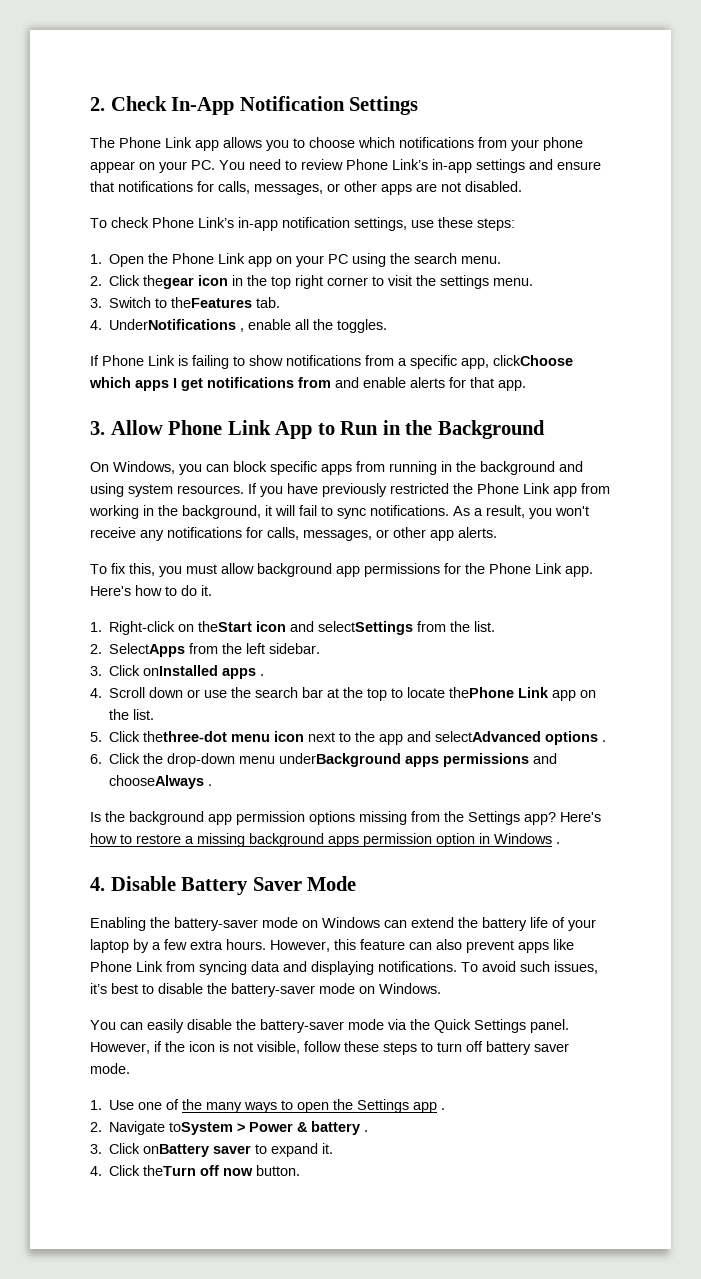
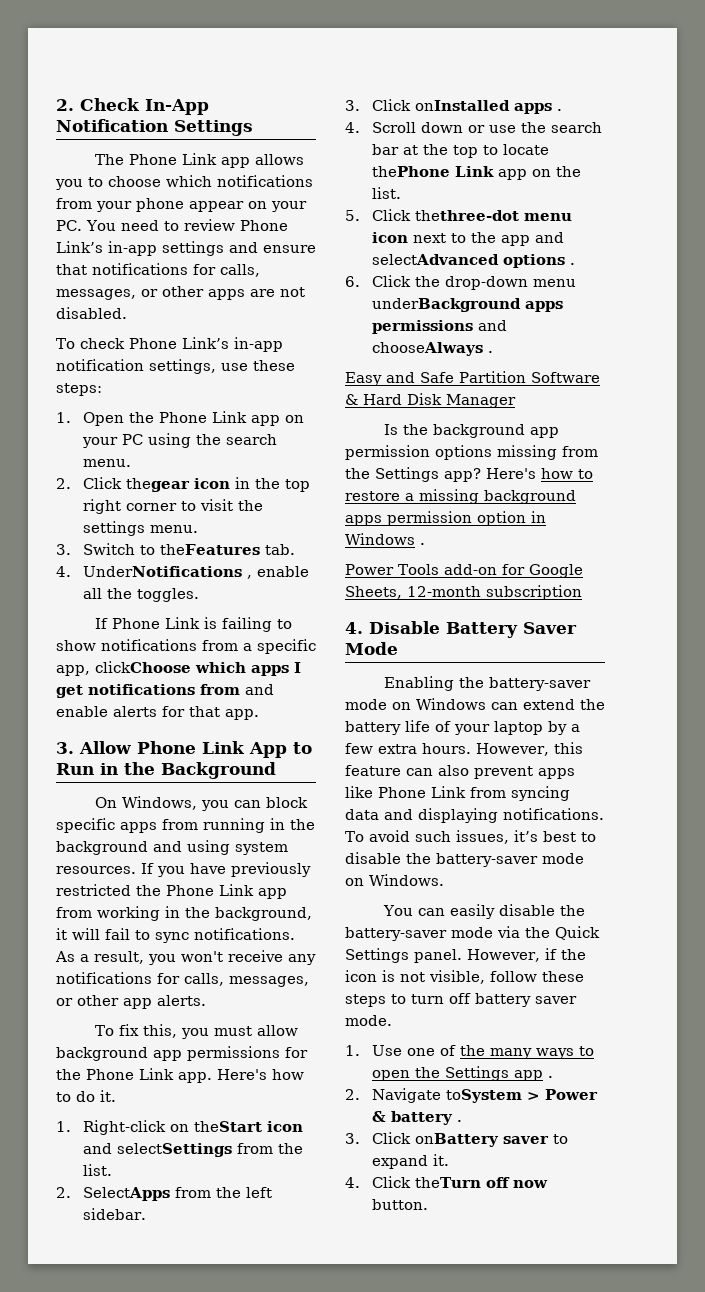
+ Easy and Safe Partition Software & Hard Disk Manager
+ Power Tools add-on for Google Sheets, 12-month subscription

